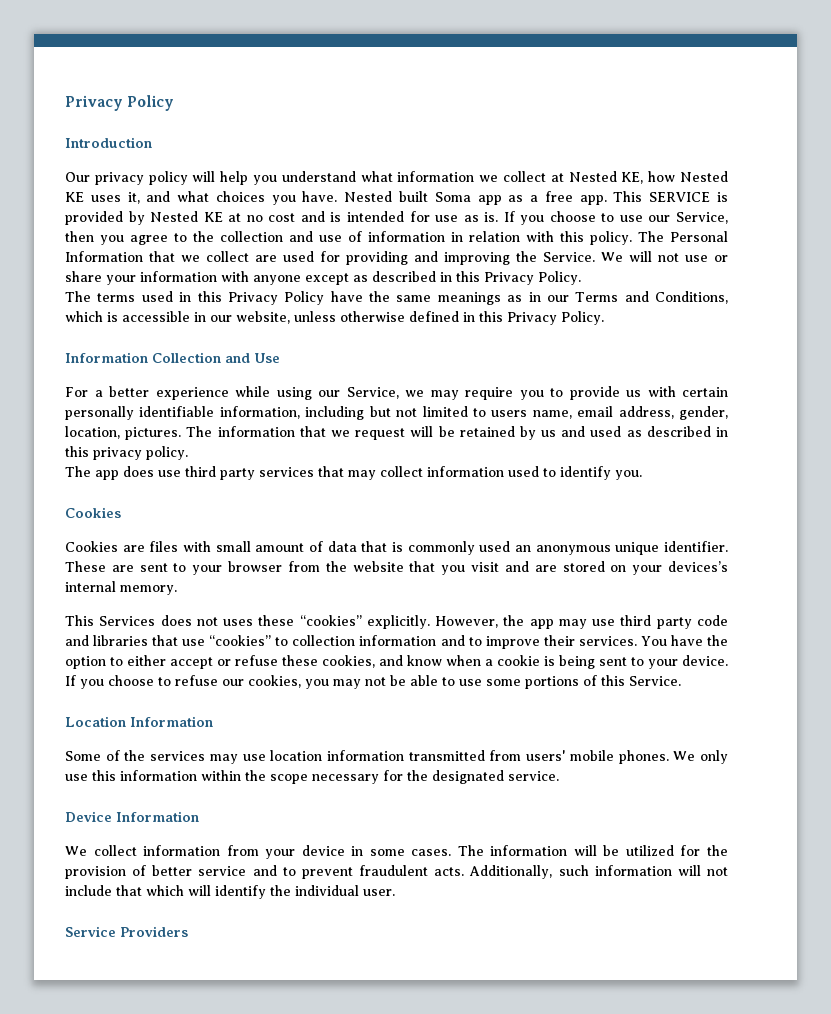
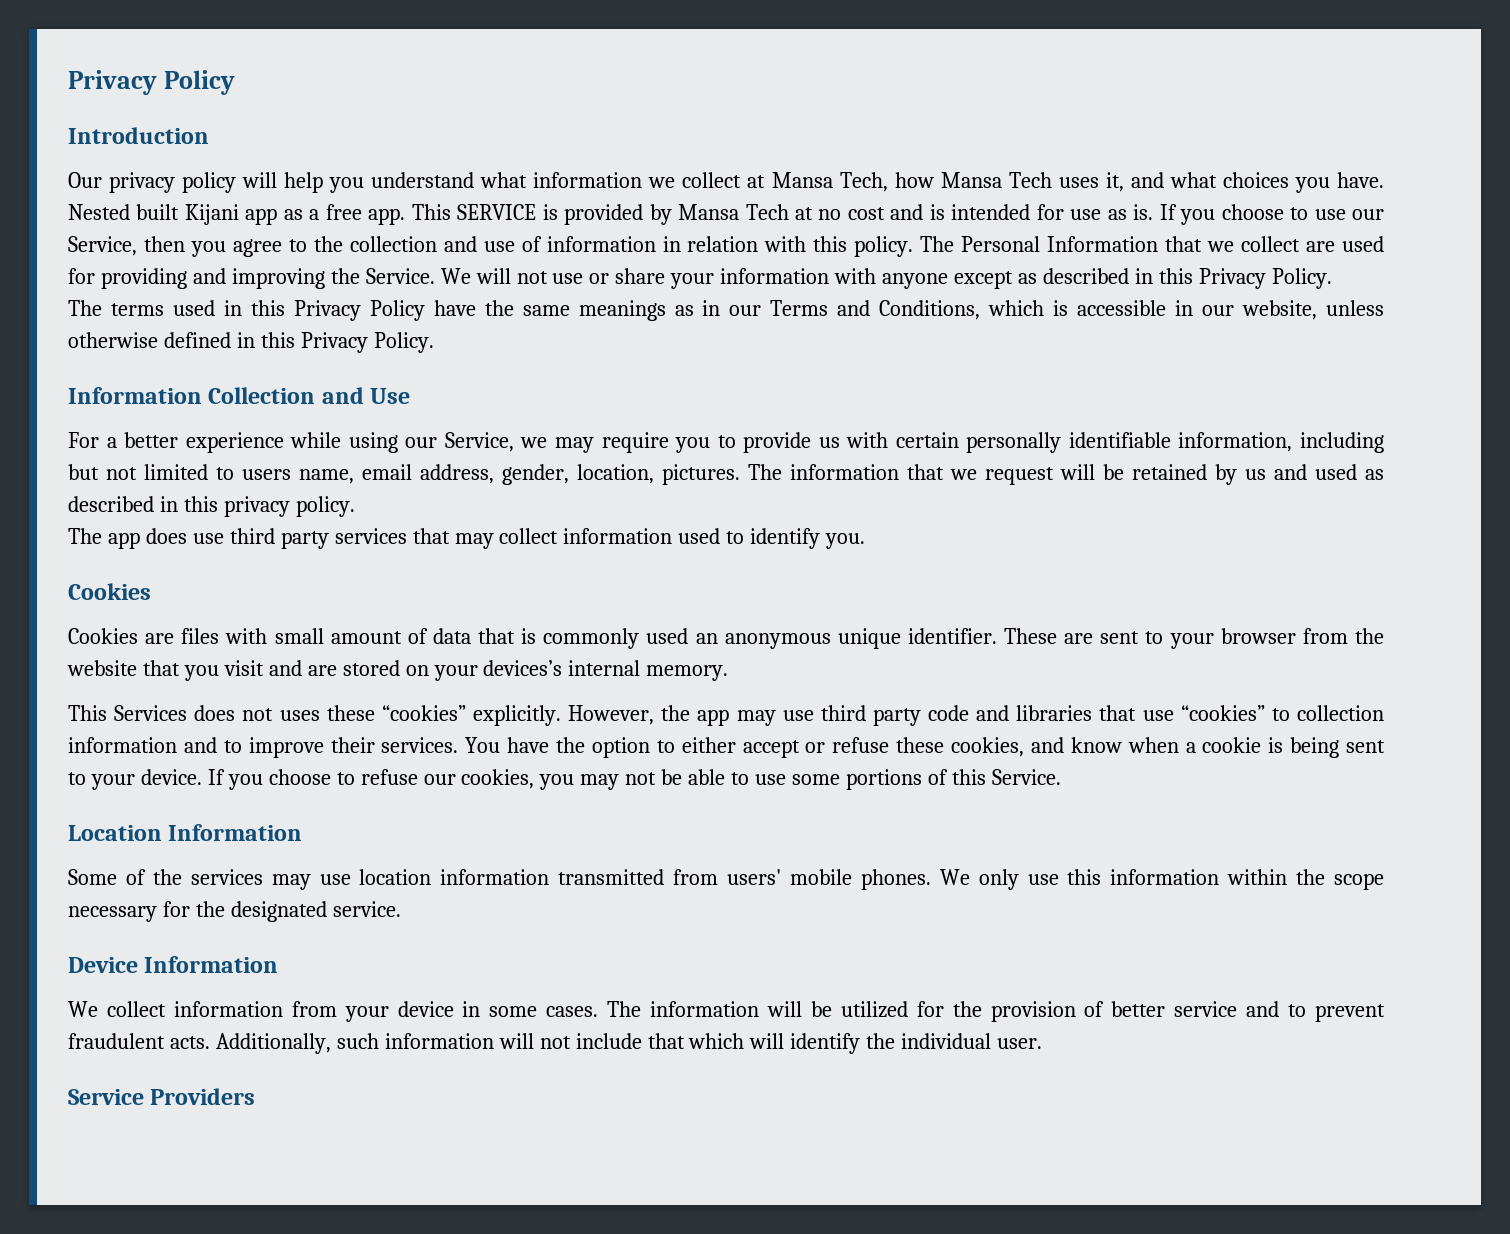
- Our privacy policy will help you understand what information we collect at Nested KE, how Nested KE uses it, and what choices you have.
+ Our privacy policy will help you understand what information we collect at Mansa Tech, how Mansa Tech uses it, and what choices you have.
- Nested built Soma app as a free app.
+ Nested built Kijani app as a free app.
- This SERVICE is provided by Nested KE at no cost and is intended for use as is.
+ This SERVICE is provided by Mansa Tech at no cost and is intended for use as is.

